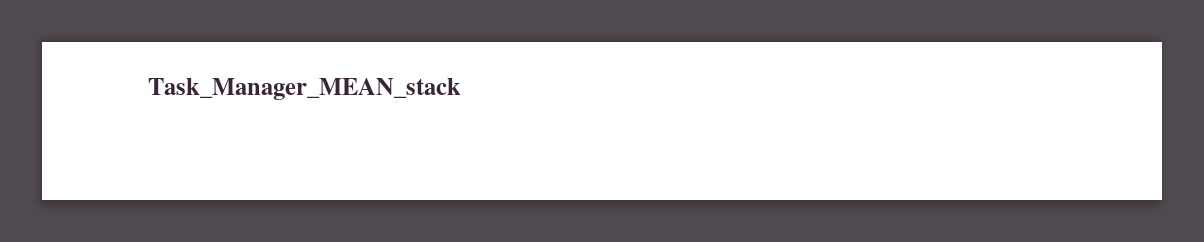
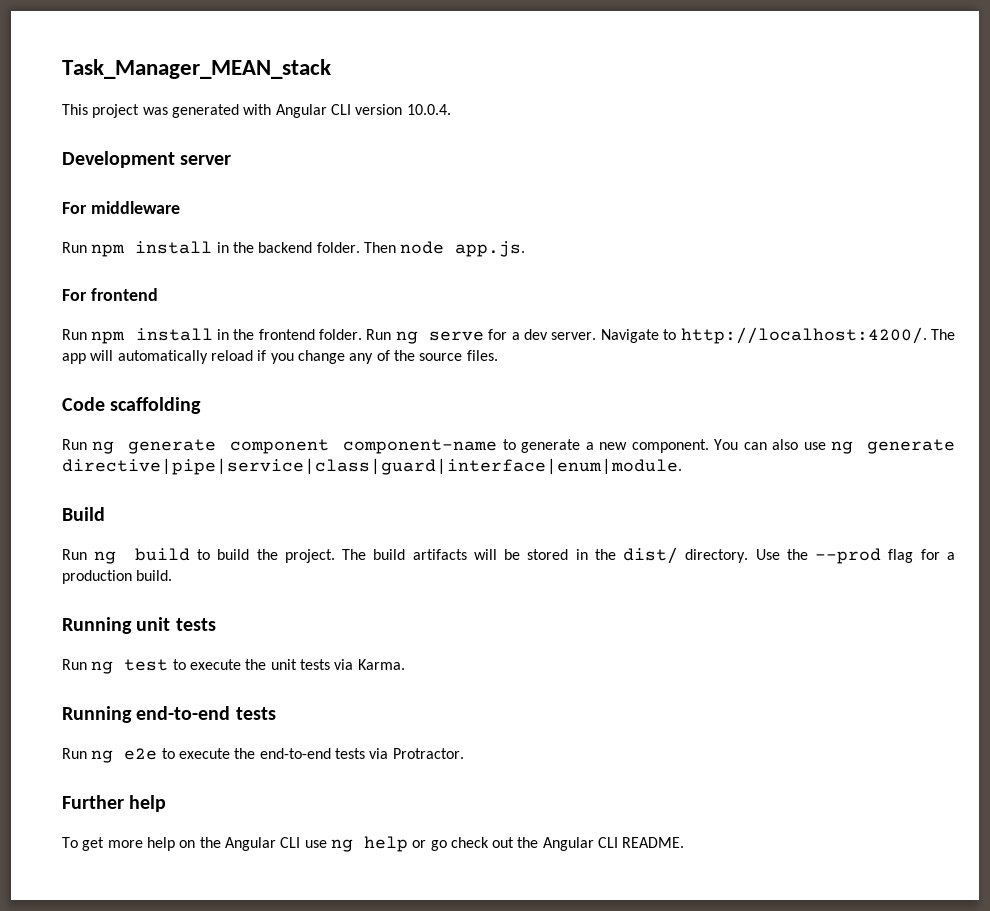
+ This project was generated with Angular CLI version 10.0.4.
+ Development server
+ For middleware
+ Run npm install in the backend folder. Then node app.js.
+ For frontend
+ Run npm install in the frontend folder. Run ng serve for a dev server. Navigate to http://localhost:4200/. The app will automatically reload if you change any of the source files.
+ Code scaffolding
+ Run ng generate component component-name to generate a new component. You can also use ng generate directive|pipe|service|class|guard|interface|enum|module.
+ Build
+ Run ng build to build the project. The build artifacts will be stored in the dist/ directory. Use the --prod flag for a production build.
+ Running unit tests
+ Run ng test to execute the unit tests via Karma.
+ Running end-to-end tests
+ Run ng e2e to execute the end-to-end tests via Protractor.
+ Further help
+ To get more help on the Angular CLI use ng help or go check out the Angular CLI README.

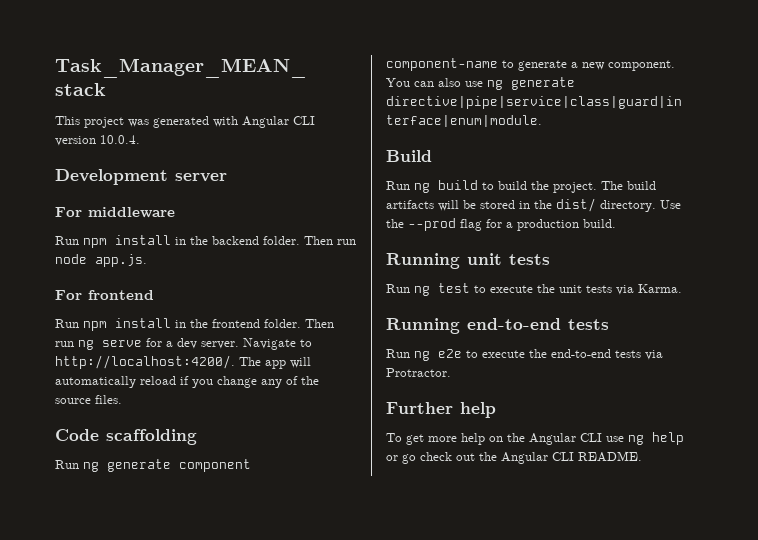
- Then node app.js.
+ Then run node app.js.
- Run ng serve for a dev server.
+ Then run ng serve for a dev server.

